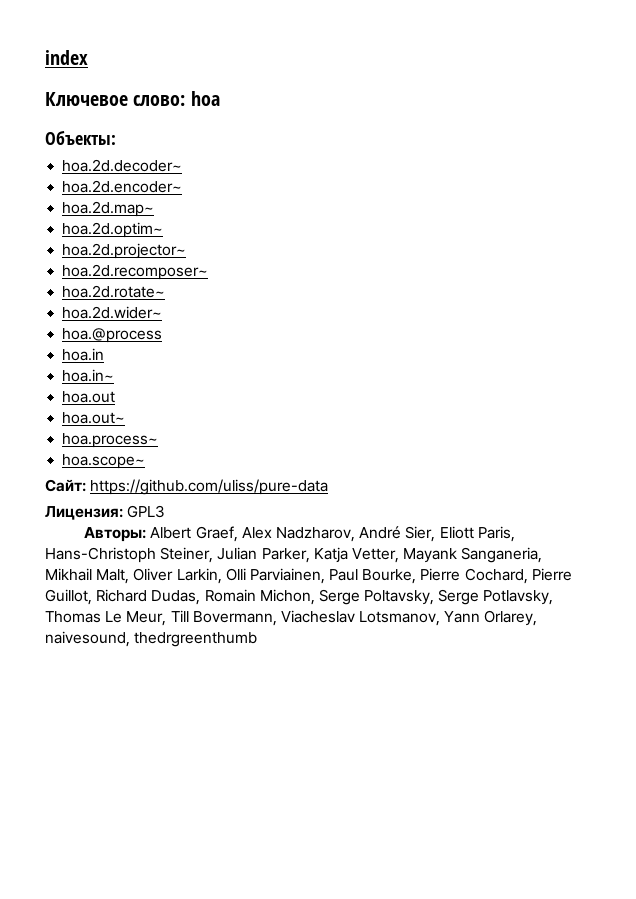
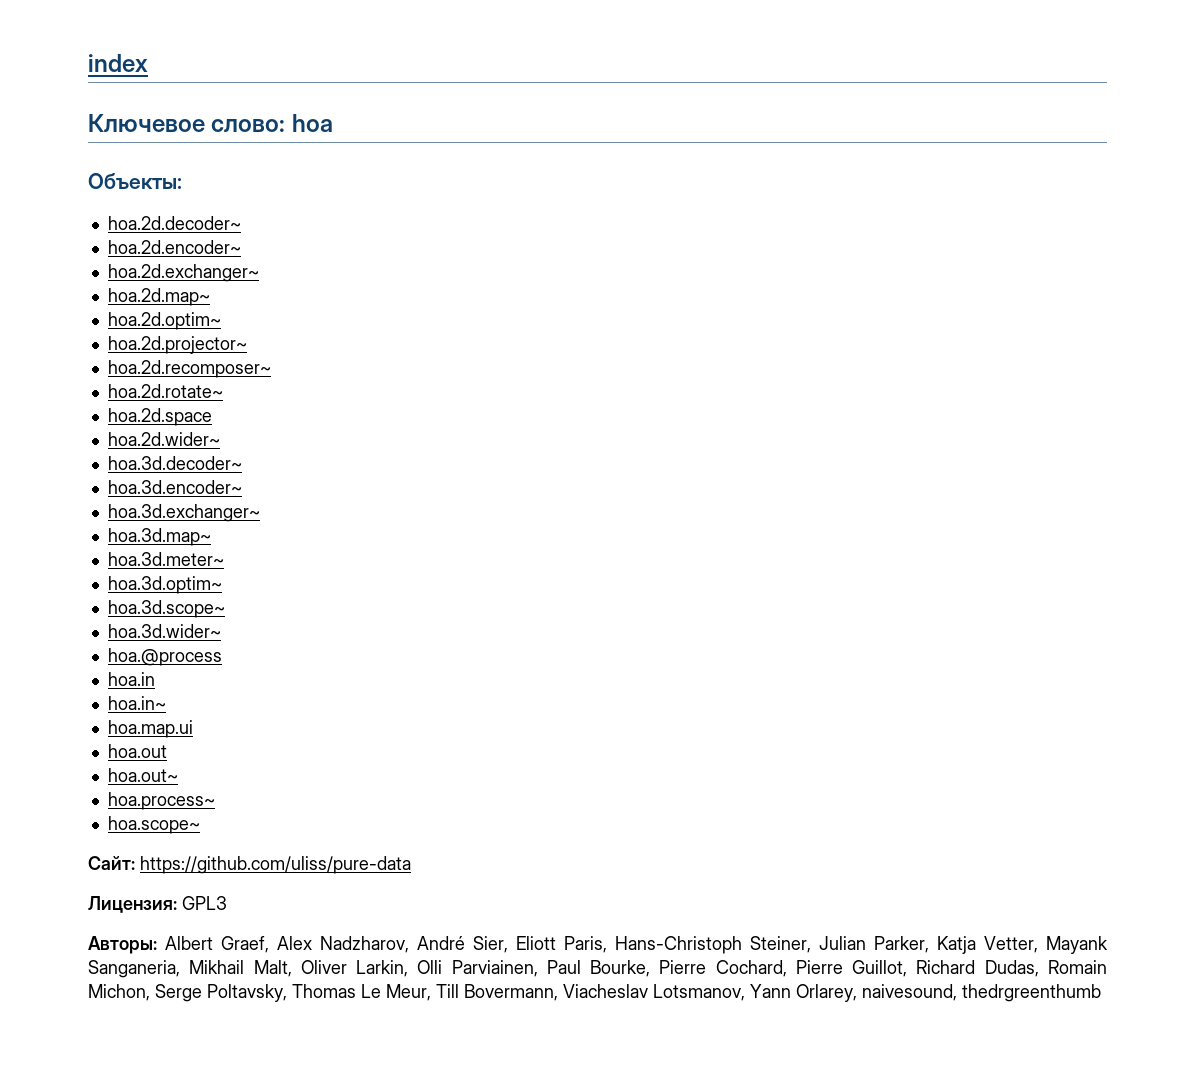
+ hoa.2d.exchanger~
+ hoa.2d.space
+ hoa.3d.decoder~
+ hoa.3d.encoder~
+ hoa.3d.exchanger~
+ hoa.3d.map~
+ hoa.3d.meter~
+ hoa.3d.optim~
+ hoa.3d.scope~
+ hoa.3d.wider~
+ hoa.map.ui
- Авторы: Albert Graef, Alex Nadzharov, André Sier, Eliott Paris, Hans-Christoph Steiner, Julian Parker, Katja Vetter, Mayank Sanganeria, Mikhail Malt, Oliver Larkin, Olli Parviainen, Paul Bourke, Pierre Cochard, Pierre Guillot, Richard Dudas, Romain Michon, Serge Poltavsky, Serge Potlavsky, Thomas Le Meur, Till Bovermann, Viacheslav Lotsmanov, Yann Orlarey, naivesound, thedrgreenthumb
+ Авторы: Albert Graef, Alex Nadzharov, André Sier, Eliott Paris, Hans-Christoph Steiner, Julian Parker, Katja Vetter, Mayank Sanganeria, Mikhail Malt, Oliver Larkin, Olli Parviainen, Paul Bourke, Pierre Cochard, Pierre Guillot, Richard Dudas, Romain Michon, Serge Poltavsky, Thomas Le Meur, Till Bovermann, Viacheslav Lotsmanov, Yann Orlarey, naivesound, thedrgreenthumb

